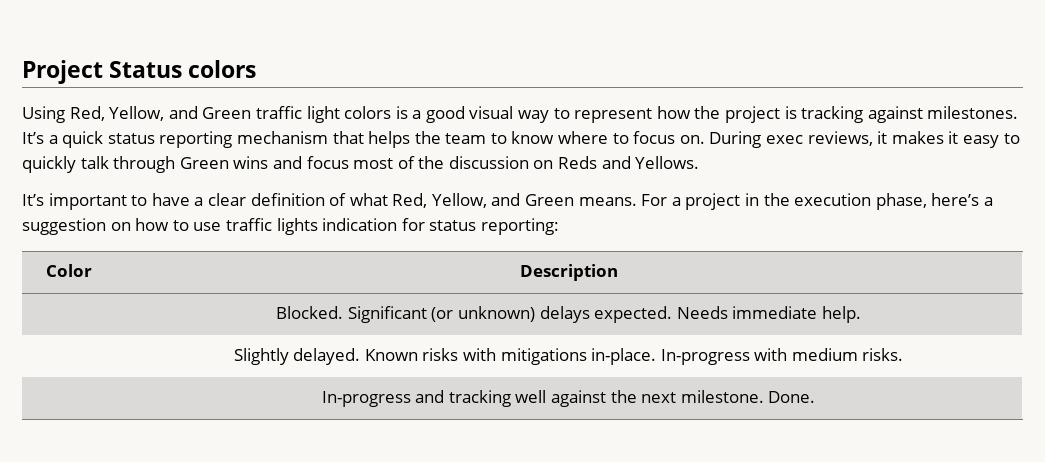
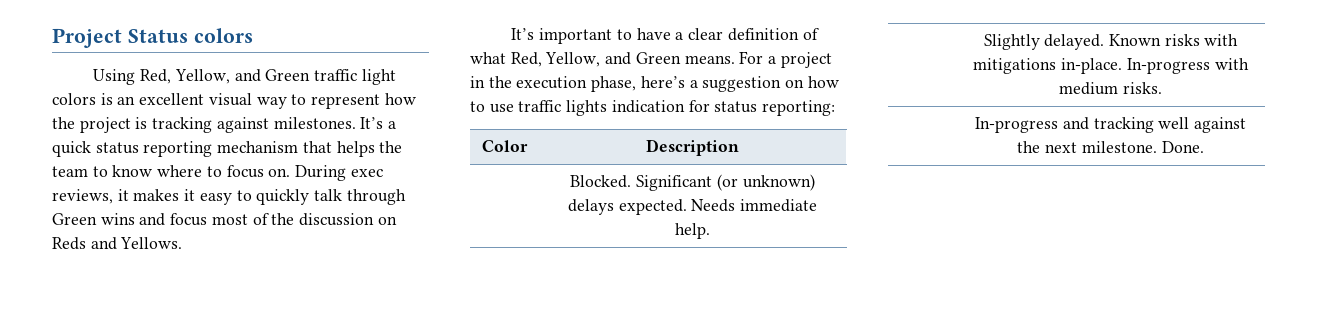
- Using Red, Yellow, and Green traffic light colors is a good visual way to represent how the project is tracking against milestones.
+ Using Red, Yellow, and Green traffic light colors is an excellent visual way to represent how the project is tracking against milestones.

